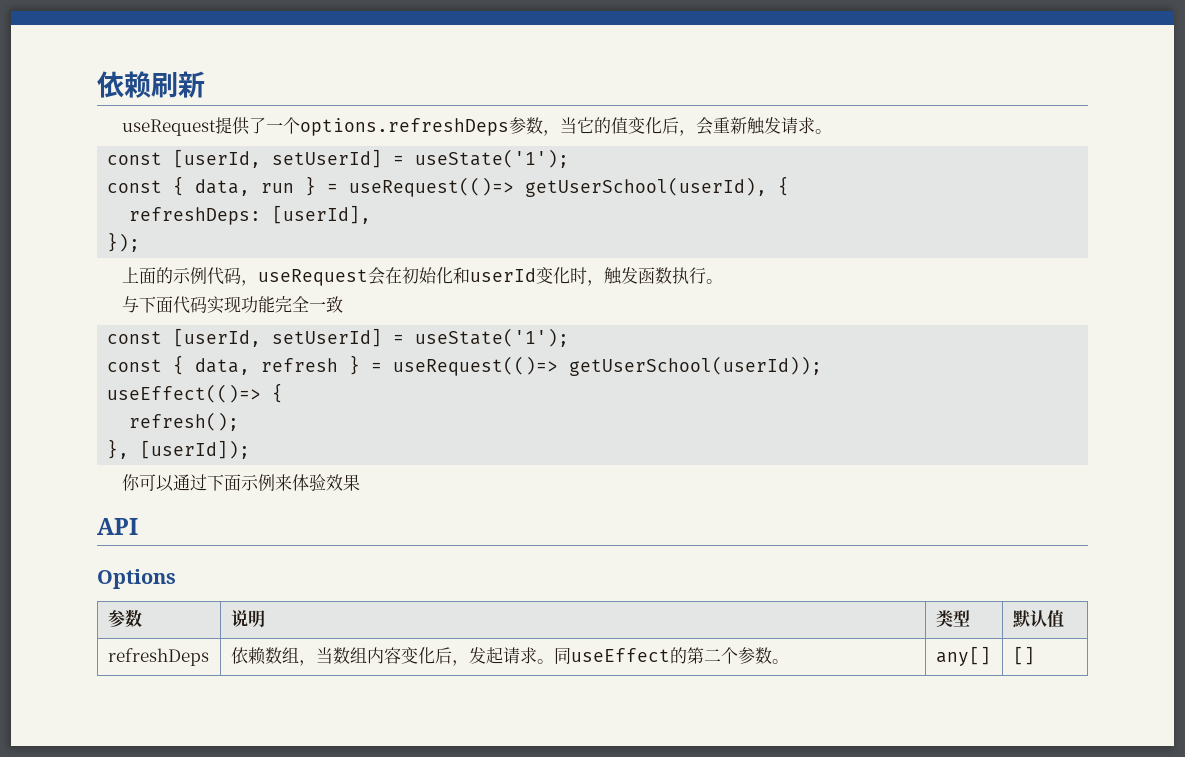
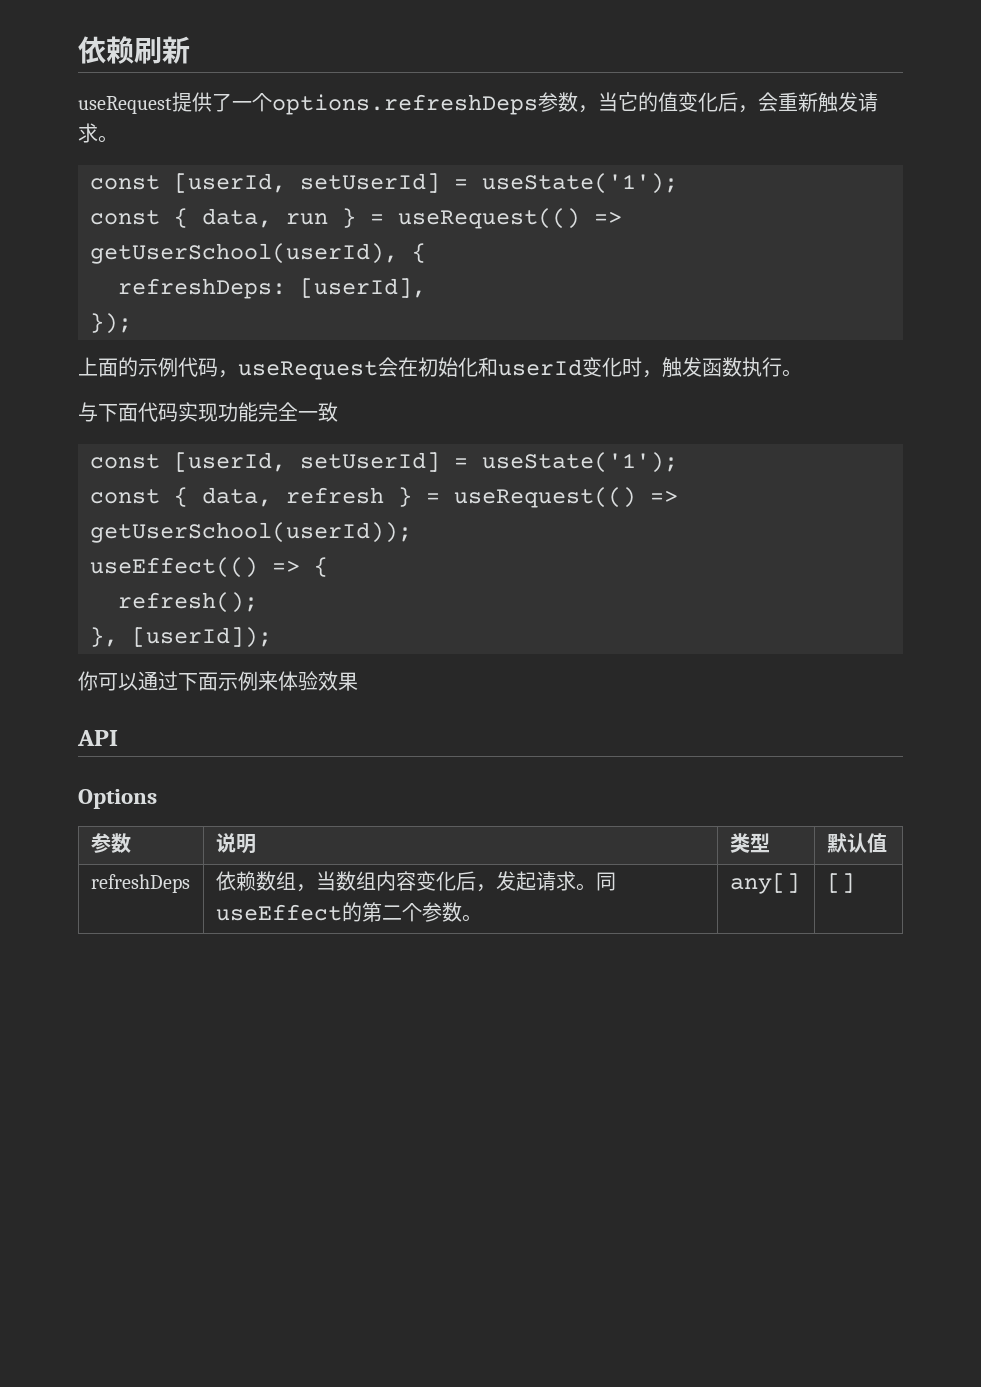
- const { data, run } = useRequest(()=> getUserSchool(userId), {
+ const { data, run } = useRequest(() => getUserSchool(userId), {
- const { data, refresh } = useRequest(()=> getUserSchool(userId));
+ const { data, refresh } = useRequest(() => getUserSchool(userId));
- useEffect(()=> {
+ useEffect(() => {

